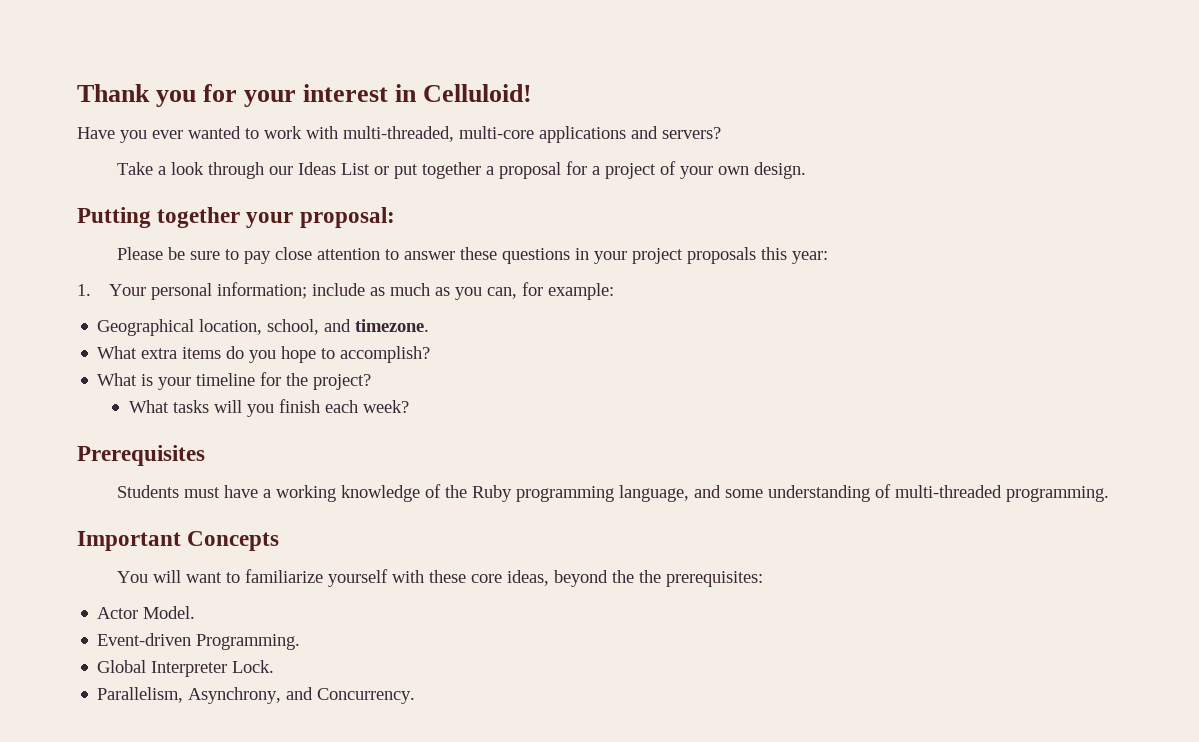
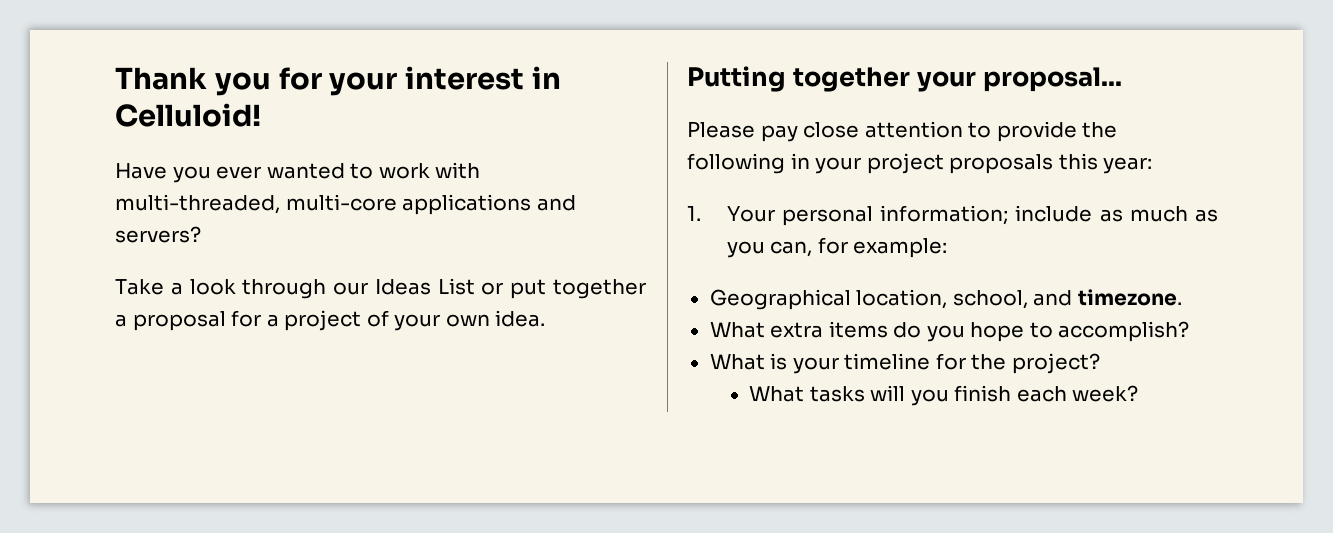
- Take a look through our Ideas List or put together a proposal for a project of your own design.
+ Take a look through our Ideas List or put together a proposal for a project of your own idea.
- Putting together your proposal:
+ Putting together your proposal...
- Please be sure to pay close attention to answer these questions in your project proposals this year:
+ Please pay close attention to provide the following in your project proposals this year:
- Prerequisites
- Students must have a working knowledge of the Ruby programming language, and some understanding of multi-threaded programming.
- Important Concepts
- You will want to familiarize yourself with these core ideas, beyond the the prerequisites:
- Actor Model.
- Event-driven Programming.
- Global Interpreter Lock.
- Parallelism, Asynchrony, and Concurrency.

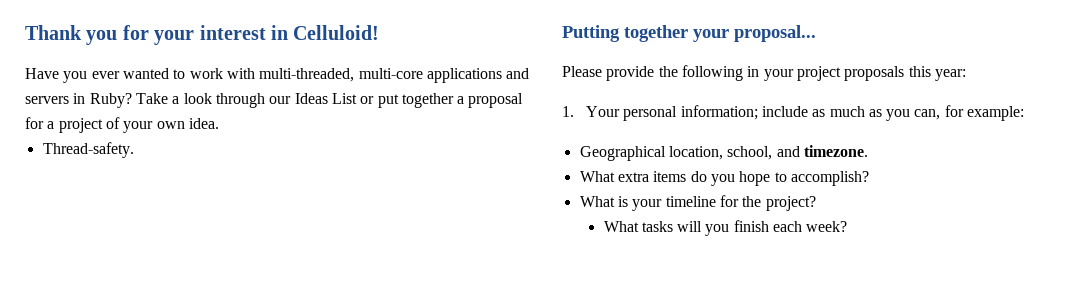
- Have you ever wanted to work with multi-threaded, multi-core applications and servers?
- Take a look through our Ideas List or put together a proposal for a project of your own idea.
+ Have you ever wanted to work with multi-threaded, multi-core applications and servers in Ruby? Take a look through our Ideas List or put together a proposal for a project of your own idea.
+ Thread-safety.
- Please pay close attention to provide the following in your project proposals this year:
+ Please provide the following in your project proposals this year:

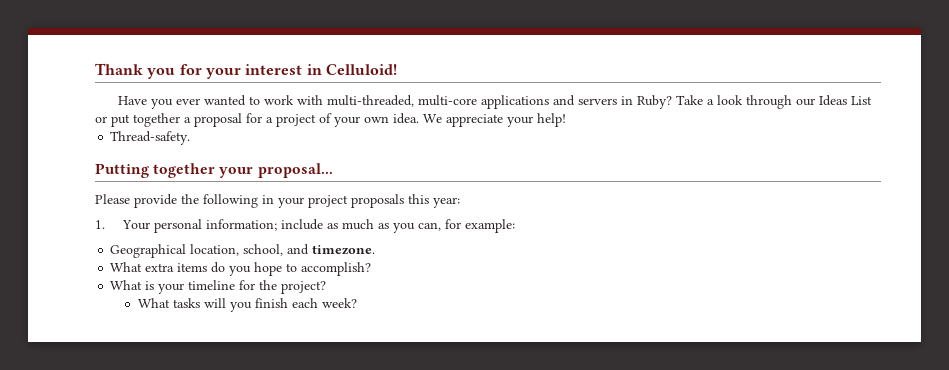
+ We appreciate your help!

